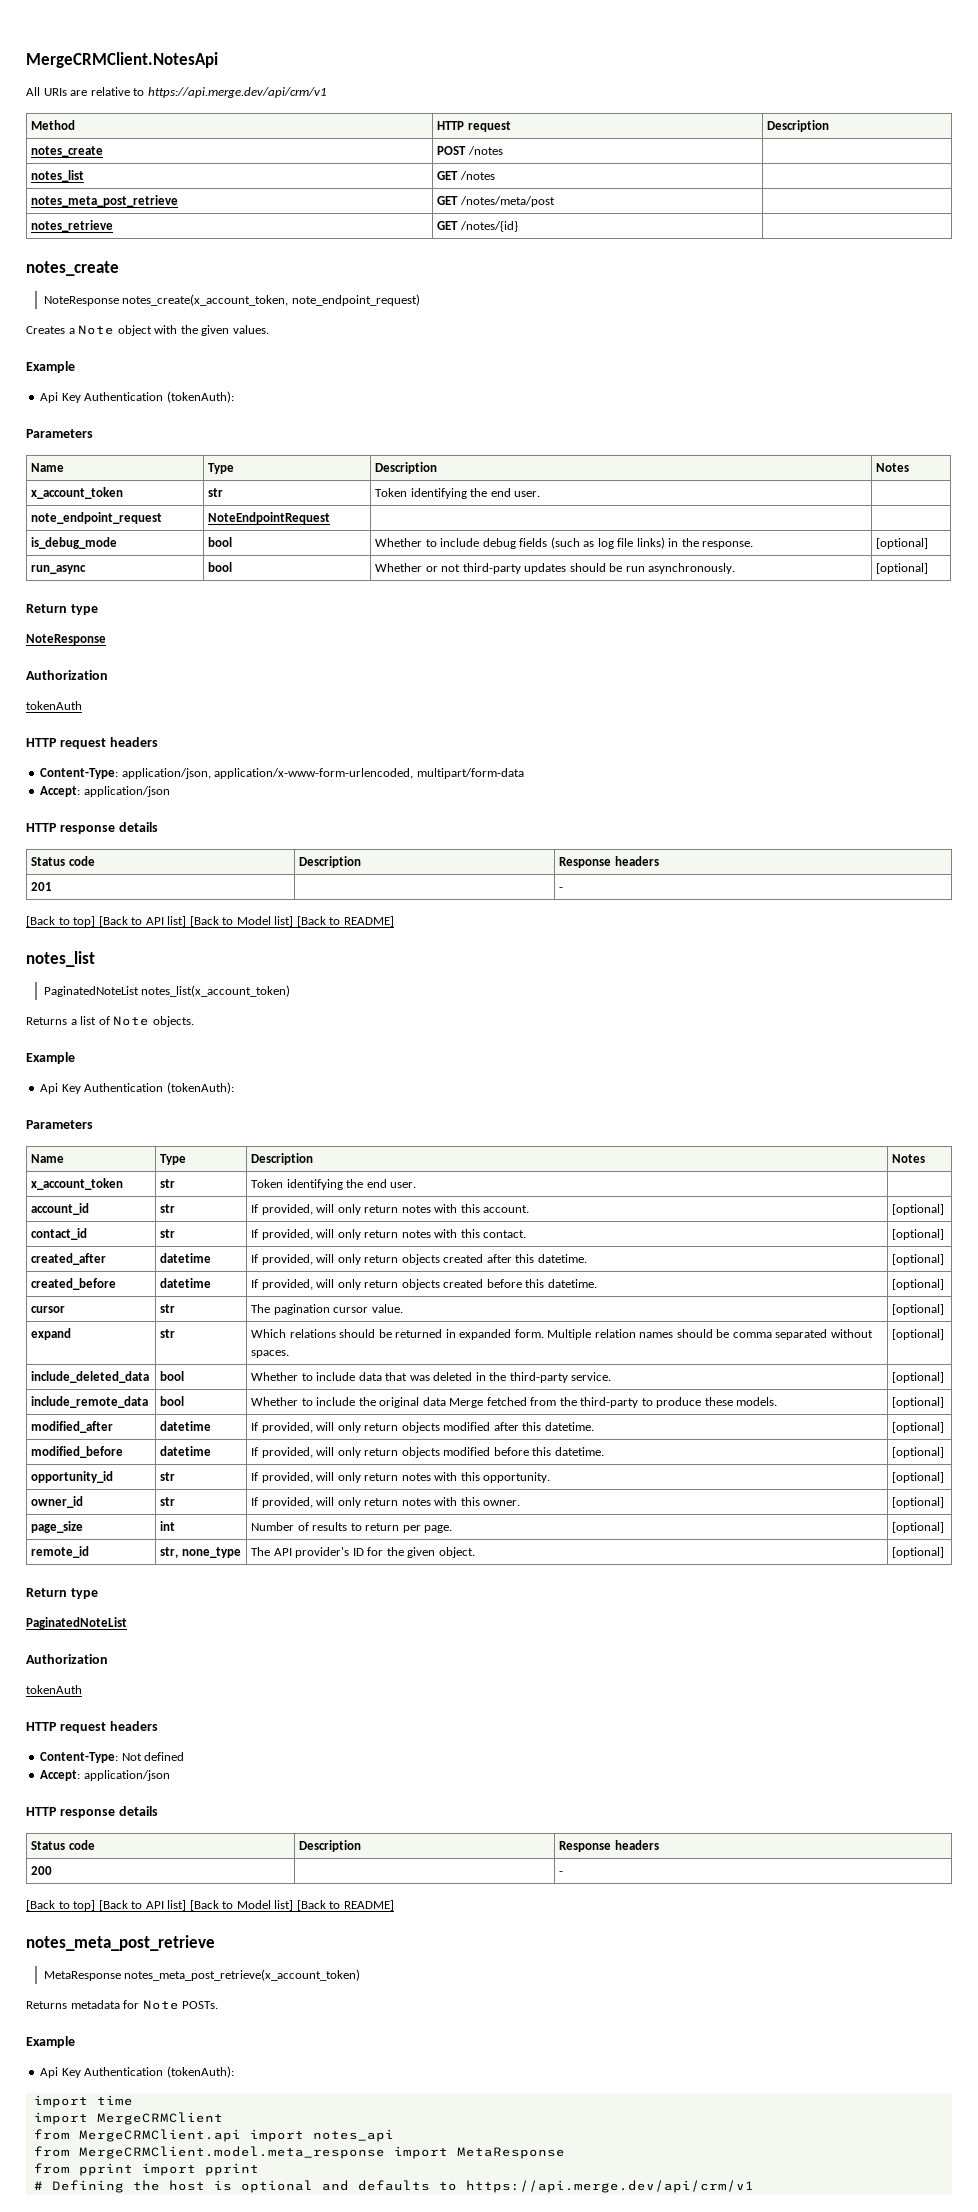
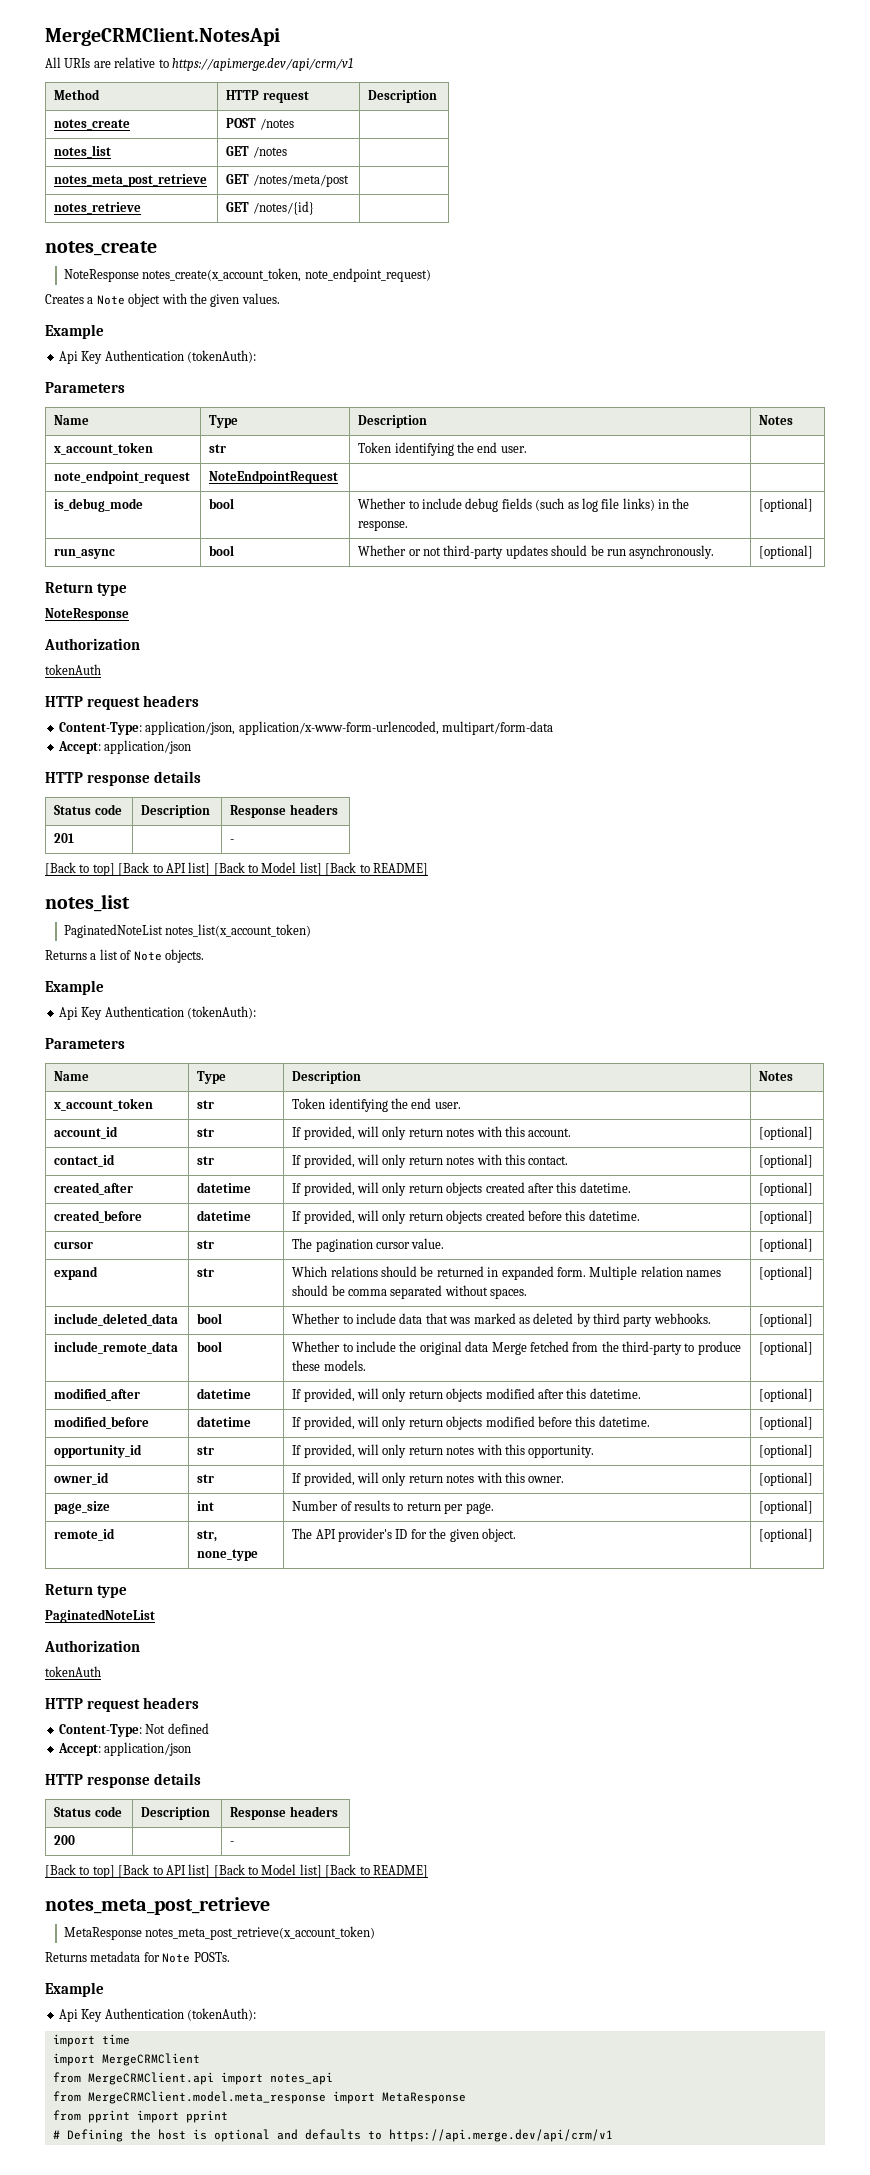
- include_deleted_data | bool | Whether to include data that was deleted in the third-party service. | [optional]
+ include_deleted_data | bool | Whether to include data that was marked as deleted by third party webhooks. | [optional]

